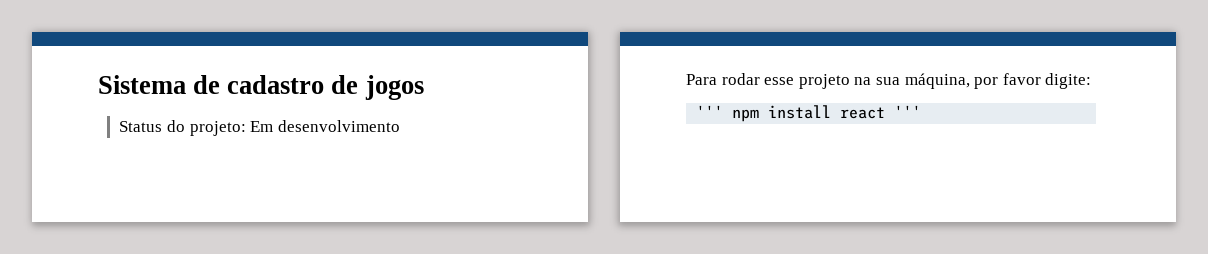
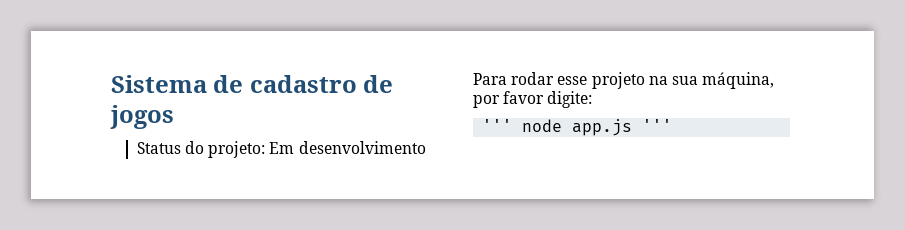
- ''' npm install react '''
+ ''' node app.js '''

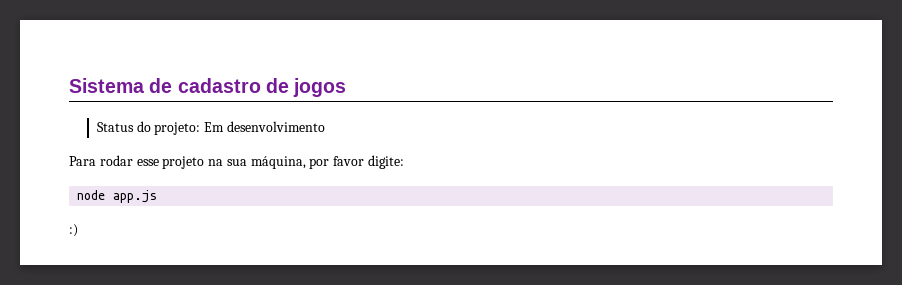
- ''' node app.js '''
+ node app.js
+ :)

